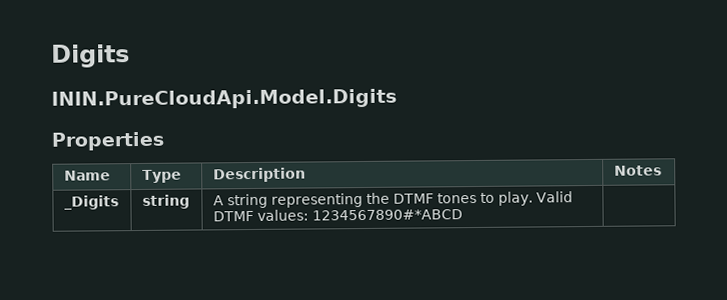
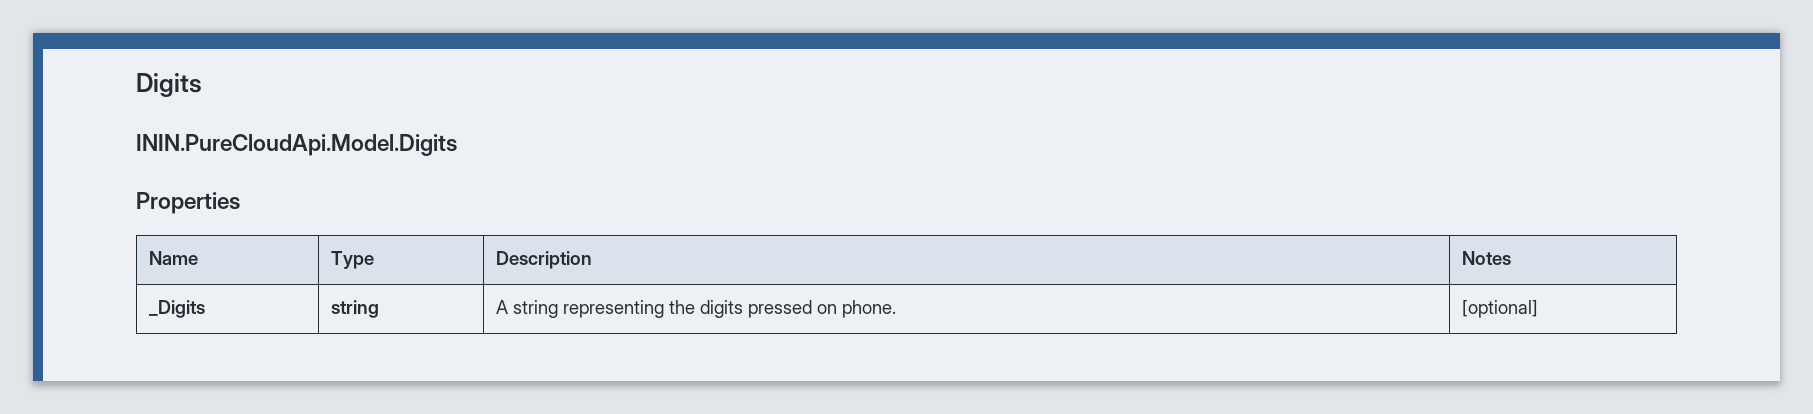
- _Digits | string | A string representing the DTMF tones to play. Valid DTMF values: 1234567890#*ABCD |
+ _Digits | string | A string representing the digits pressed on phone. | [optional]

